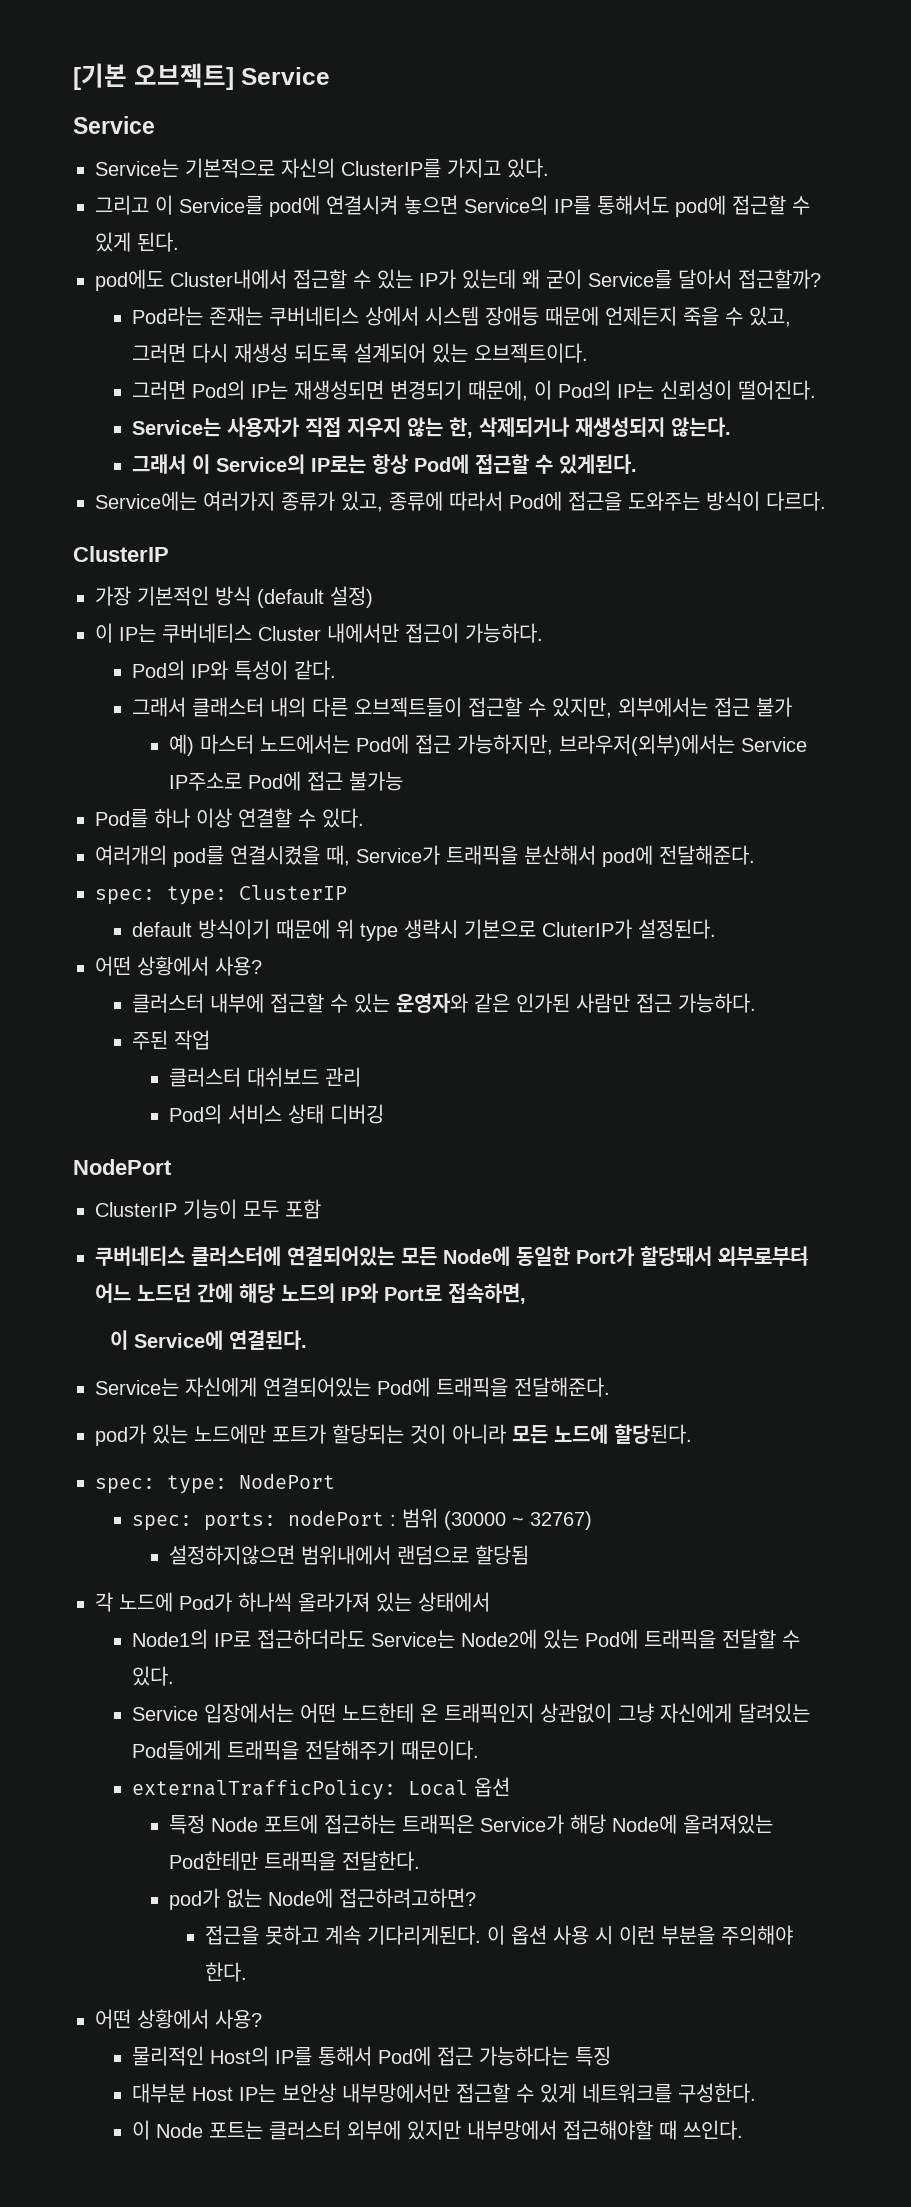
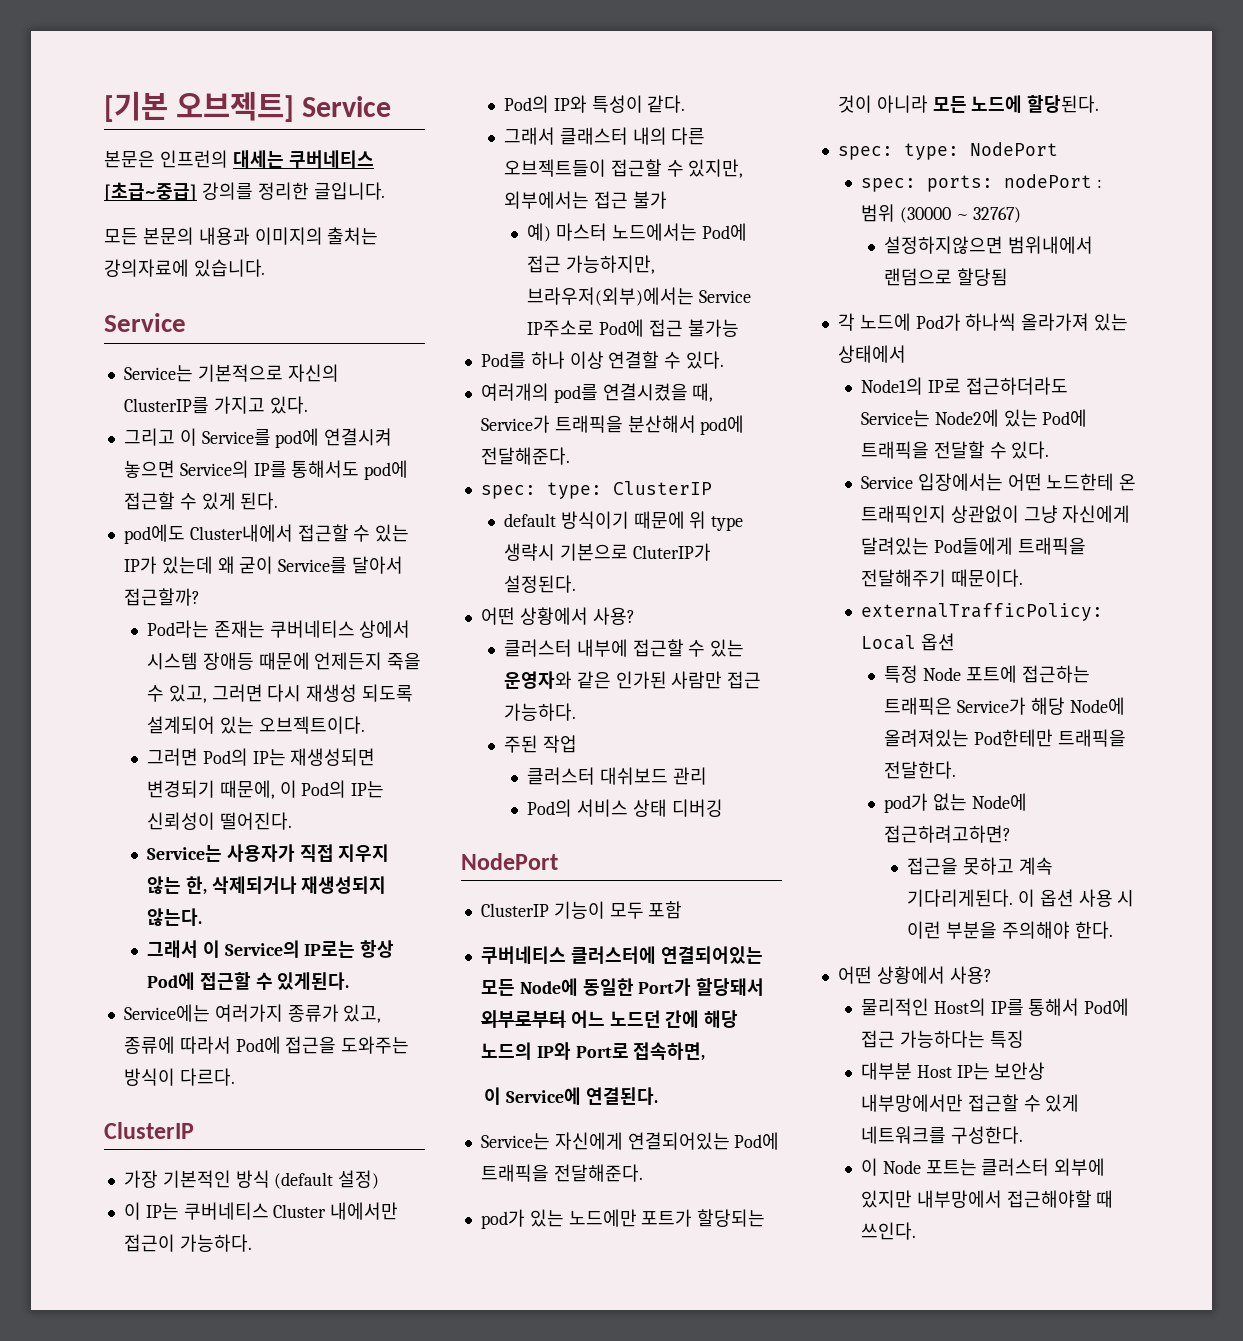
+ 본문은 인프런의 대세는 쿠버네티스 [초급~중급] 강의를 정리한 글입니다.
+ 모든 본문의 내용과 이미지의 출처는 강의자료에 있습니다.

